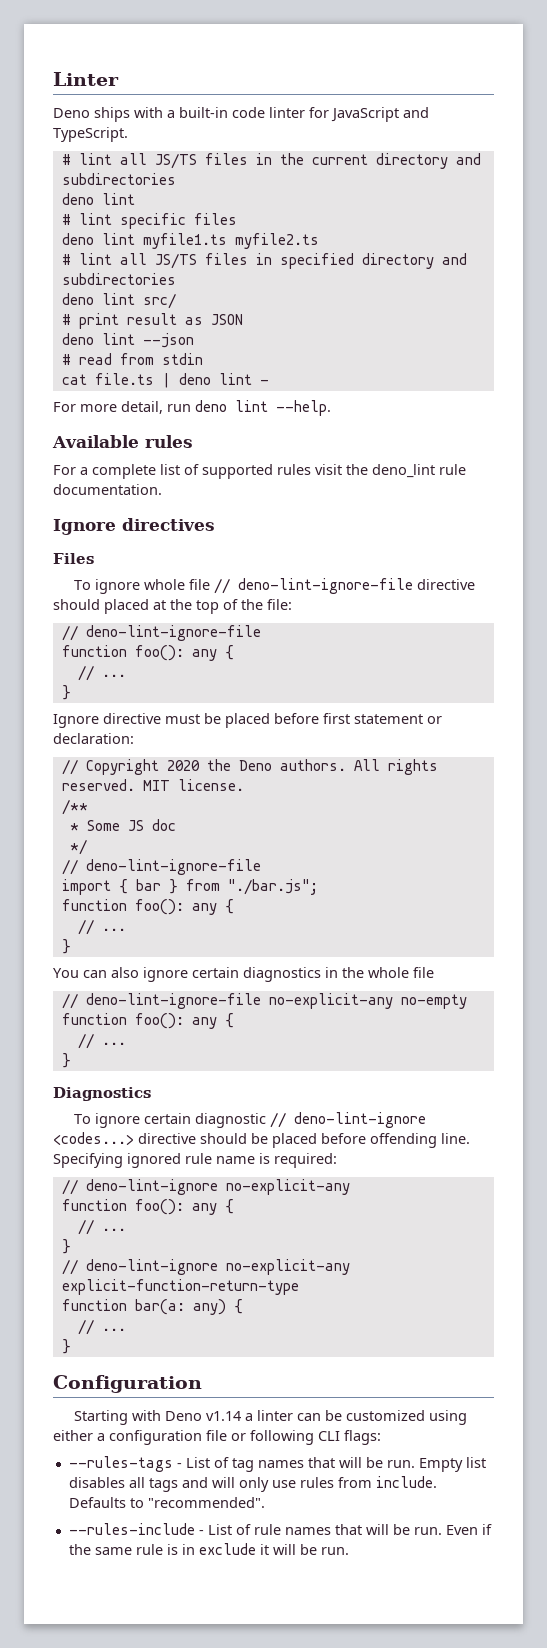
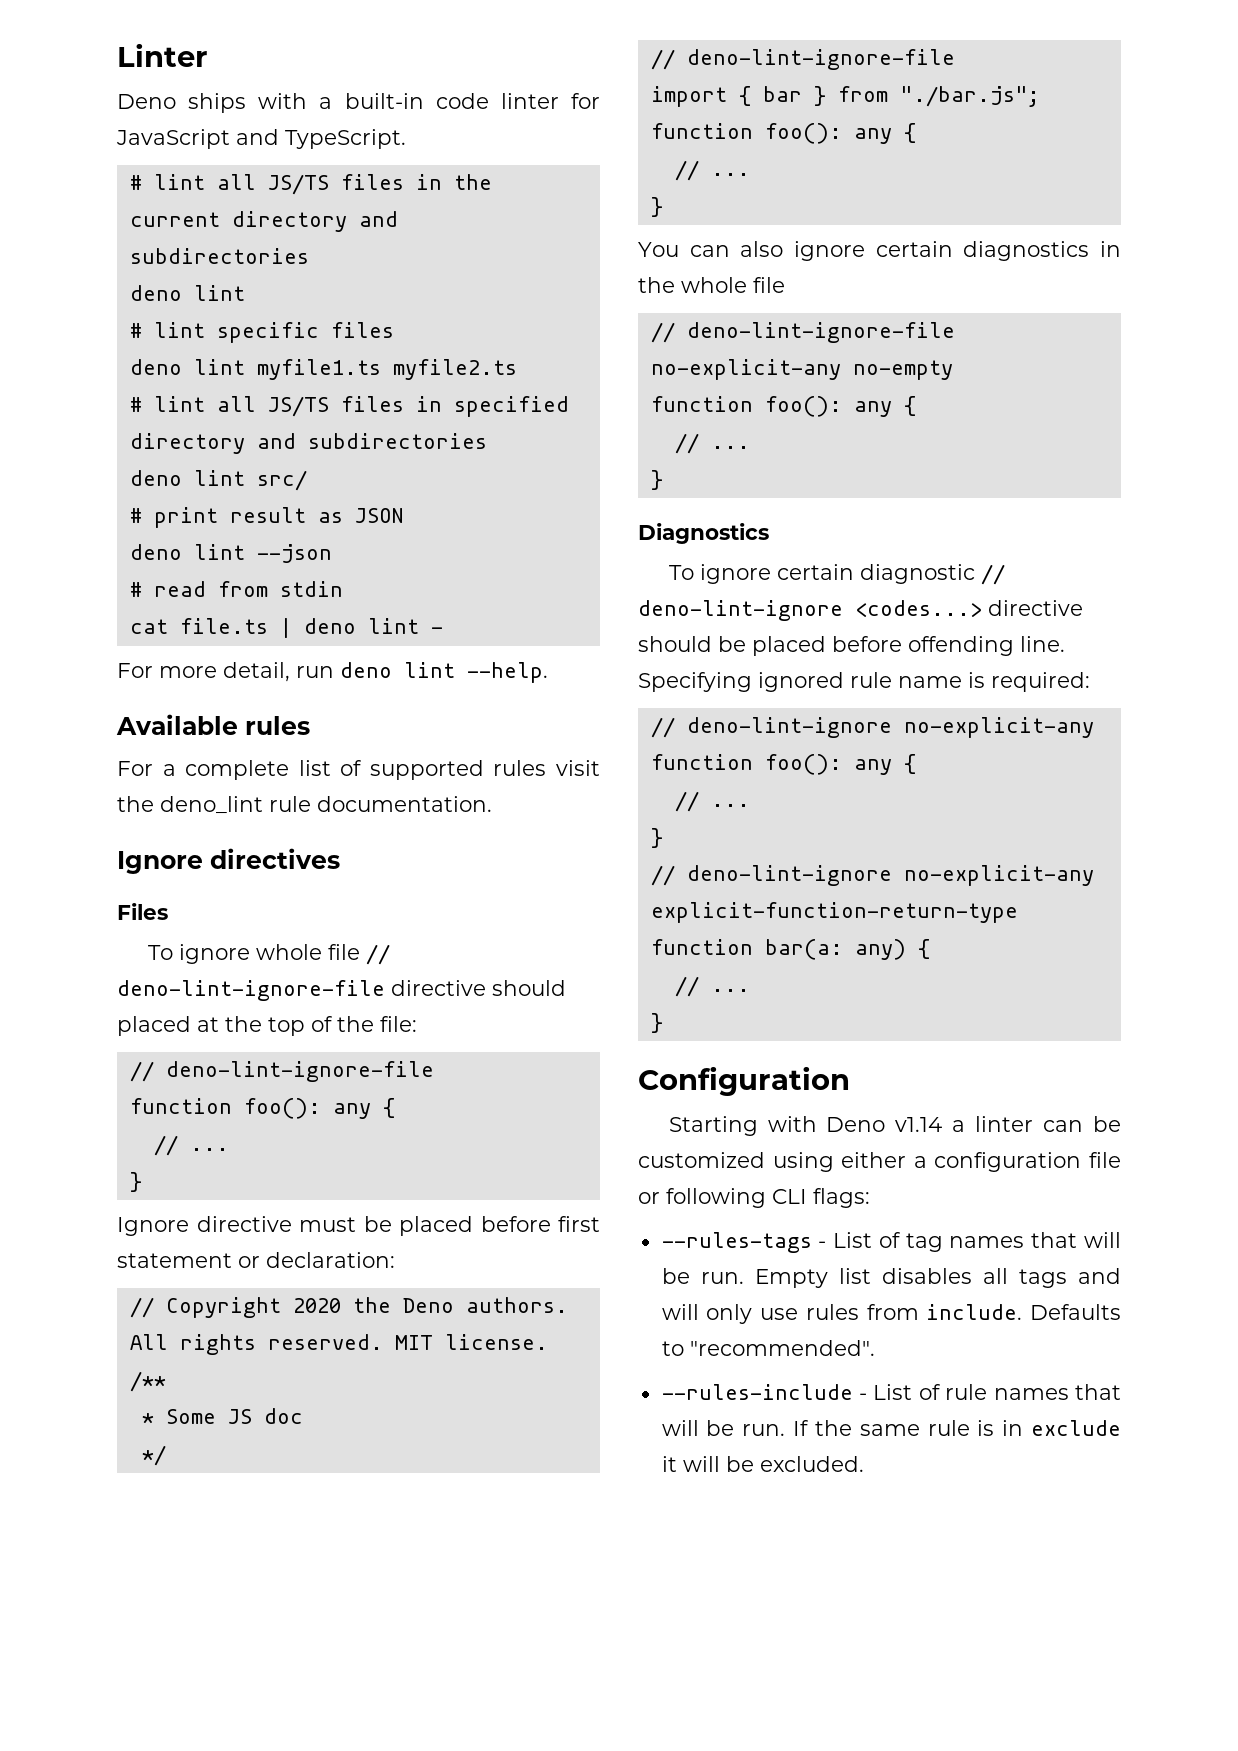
- Even if the same rule is in exclude it will be run.
+ If the same rule is in exclude it will be excluded.

